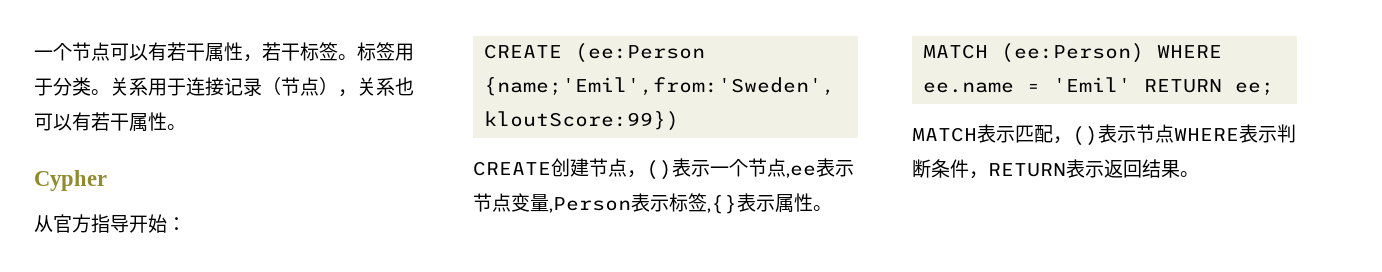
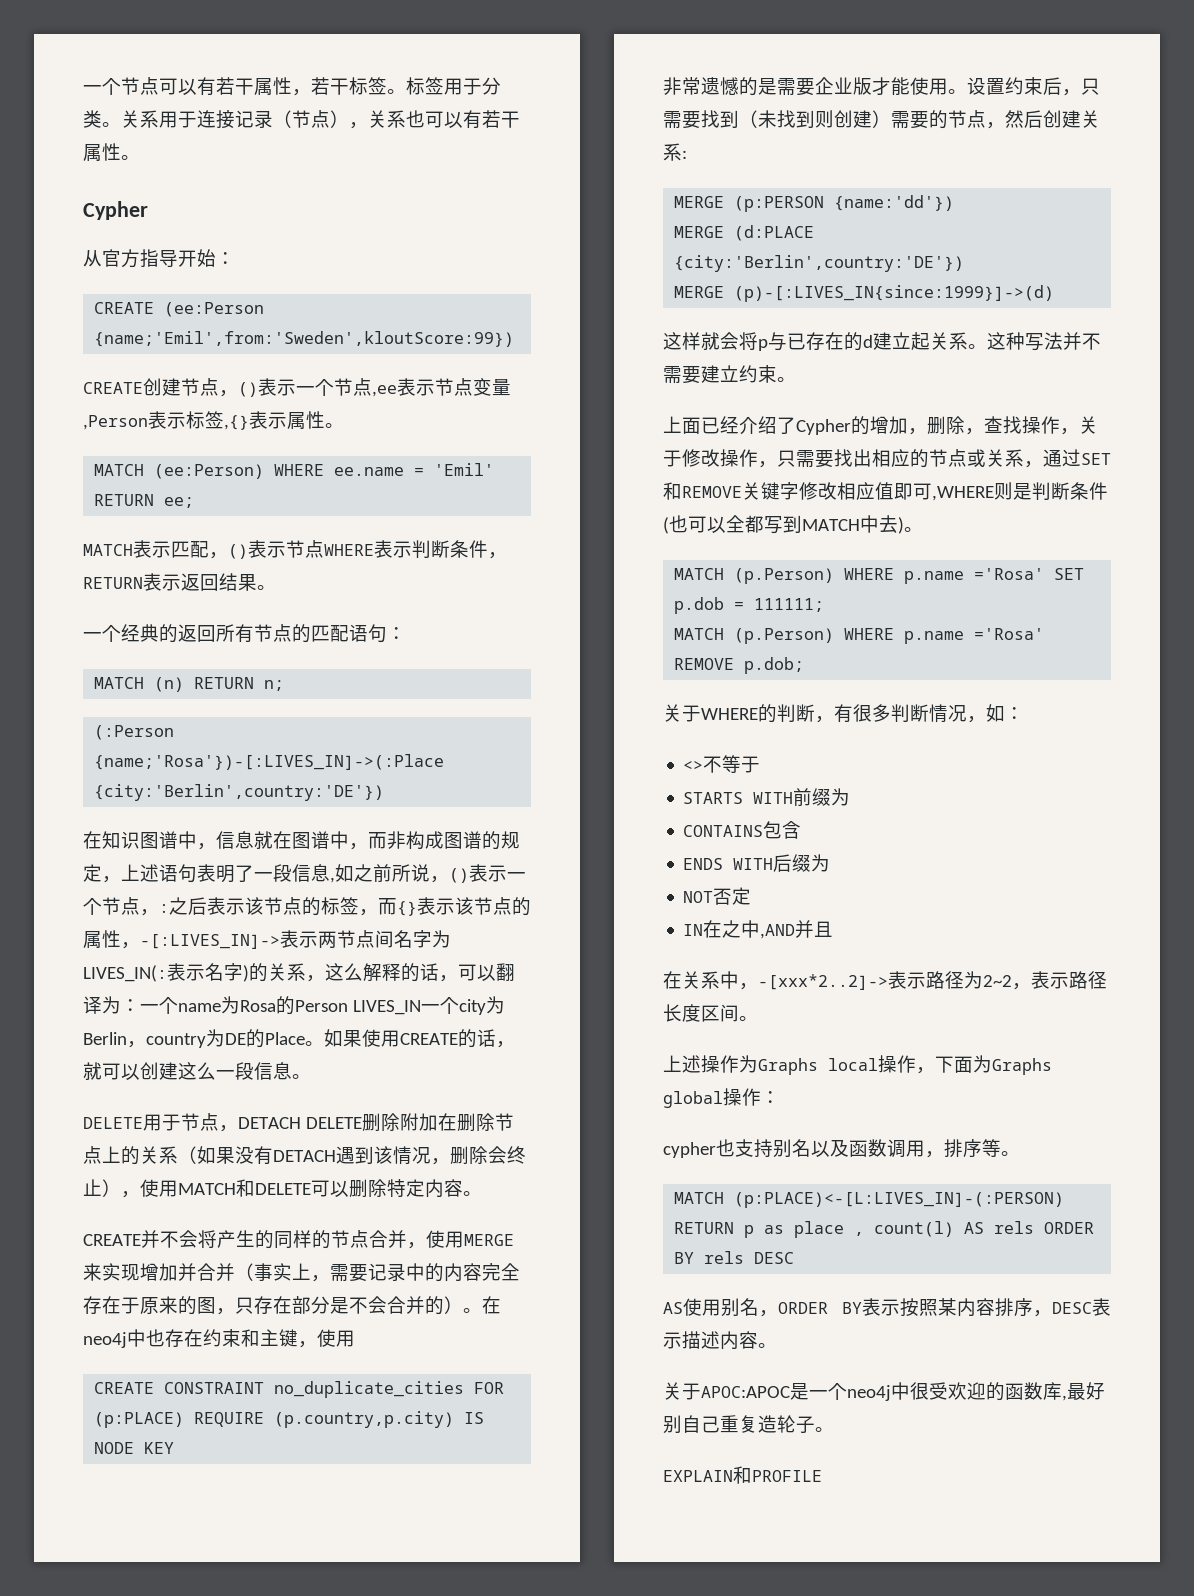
+ 一个经典的返回所有节点的匹配语句：
+ MATCH (n) RETURN n;
+ (:Person {name;'Rosa'})-[:LIVES_IN]->(:Place {city:'Berlin',country:'DE'})
+ 在知识图谱中，信息就在图谱中，而非构成图谱的规定，上述语句表明了一段信息,如之前所说，()表示一个节点，:之后表示该节点的标签，而{}表示该节点的属性，-[:LIVES_IN]->表示两节点间名字为LIVES_IN(:表示名字)的关系，这么解释的话，可以翻译为：一个name为Rosa的Person LIVES_IN一个city为Berlin，country为DE的Place。如果使用CREATE的话，就可以创建这么一段信息。
+ DELETE用于节点，DETACH DELETE删除附加在删除节点上的关系（如果没有DETACH遇到该情况，删除会终止），使用MATCH和DELETE可以删除特定内容。
+ CREATE并不会将产生的同样的节点合并，使用MERGE来实现增加并合并（事实上，需要记录中的内容完全存在于原来的图，只存在部分是不会合并的）。在neo4j中也存在约束和主键，使用
+ CREATE CONSTRAINT no_duplicate_cities FOR (p:PLACE) REQUIRE (p.country,p.city) IS NODE KEY
+ 非常遗憾的是需要企业版才能使用。设置约束后，只需要找到（未找到则创建）需要的节点，然后创建关系:
+ MERGE (p:PERSON {name:'dd'})
+ MERGE (d:PLACE {city:'Berlin',country:'DE'})
+ MERGE (p)-[:LIVES_IN{since:1999}]->(d)
+ 这样就会将p与已存在的d建立起关系。这种写法并不需要建立约束。
+ 上面已经介绍了Cypher的增加，删除，查找操作，关于修改操作，只需要找出相应的节点或关系，通过SET和REMOVE关键字修改相应值即可,WHERE则是判断条件(也可以全都写到MATCH中去)。
+ MATCH (p.Person) WHERE p.name ='Rosa' SET p.dob = 111111;
+ MATCH (p.Person) WHERE p.name ='Rosa' REMOVE p.dob;
+ 关于WHERE的判断，有很多判断情况，如：
+ <>不等于
+ STARTS WITH前缀为
+ CONTAINS包含
+ ENDS WITH后缀为
+ NOT否定
+ IN在之中,AND并且
+ 在关系中，-[xxx*2..2]->表示路径为2~2，表示路径长度区间。
+ 上述操作为Graphs local操作，下面为Graphs global操作：
+ cypher也支持别名以及函数调用，排序等。
+ MATCH (p:PLACE)<-[L:LIVES_IN]-(:PERSON) RETURN p as place , count(l) AS rels ORDER BY rels DESC
+ AS使用别名，ORDER BY表示按照某内容排序，DESC表示描述内容。
+ 关于APOC:APOC是一个neo4j中很受欢迎的函数库,最好别自己重复造轮子。
+ EXPLAIN和PROFILE

